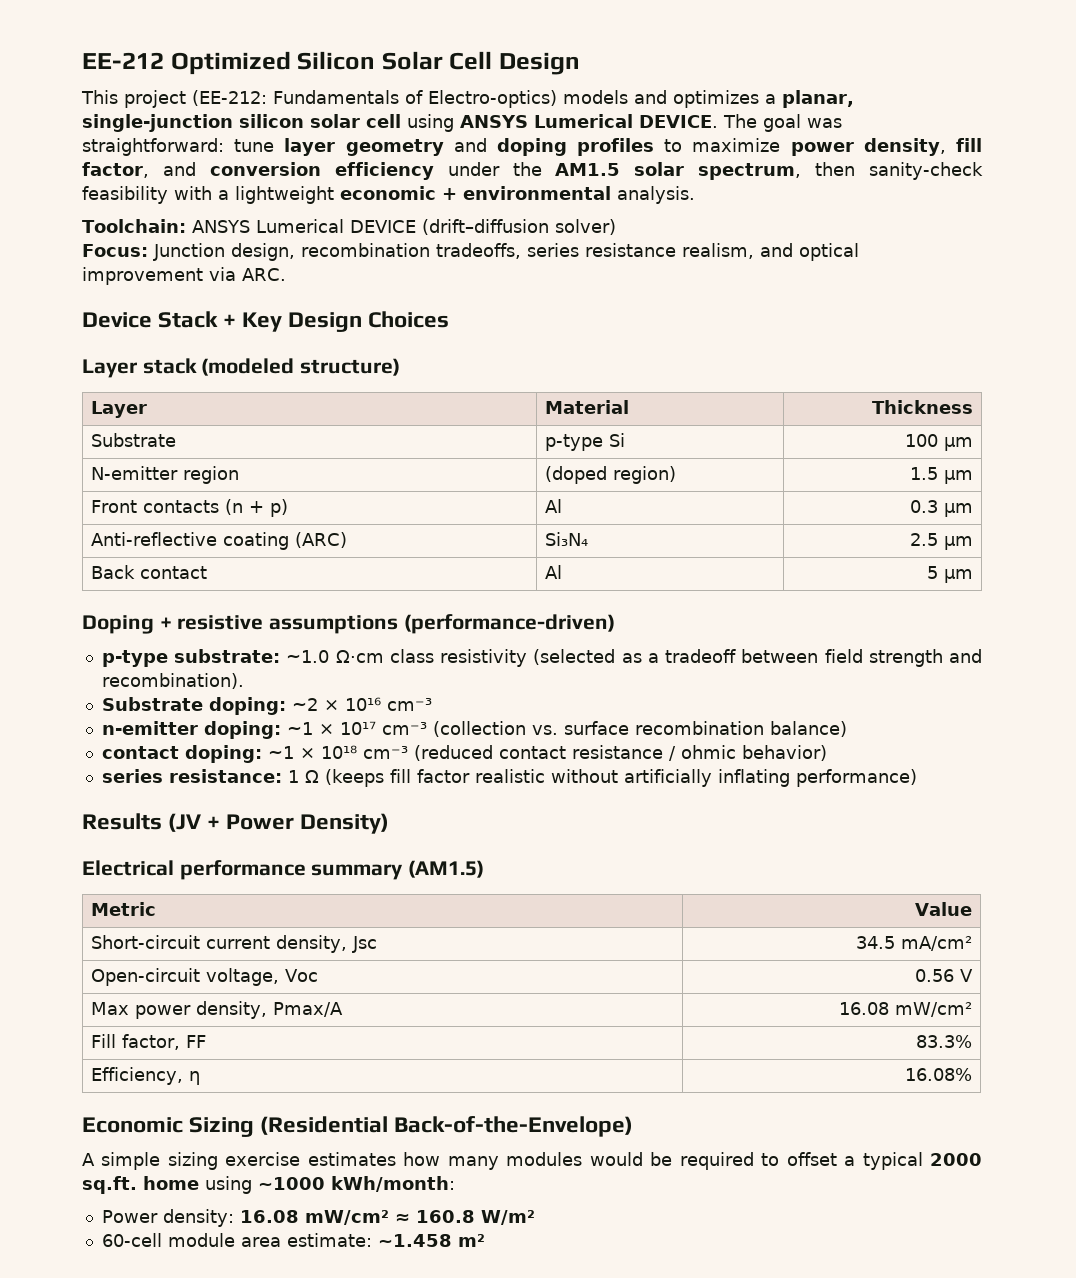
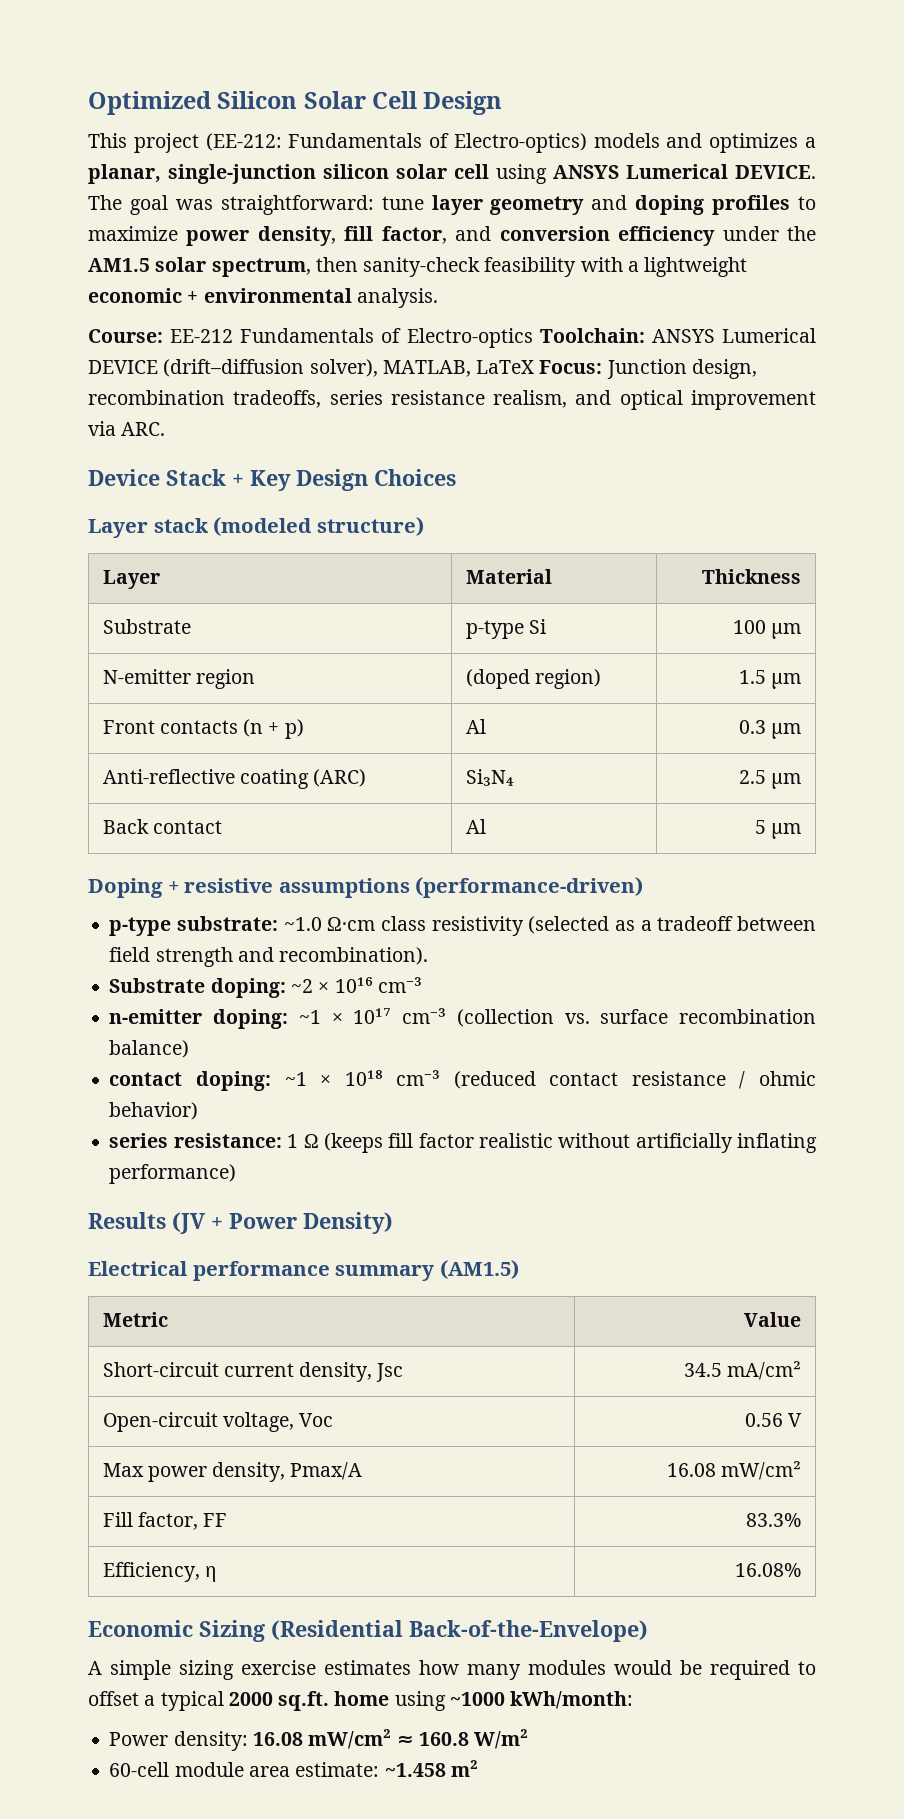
- EE-212 Optimized Silicon Solar Cell Design
+ Optimized Silicon Solar Cell Design
- Toolchain: ANSYS Lumerical DEVICE (drift–diffusion solver)
- Focus: Junction design, recombination tradeoffs, series resistance realism, and optical improvement via ARC.
+ Course: EE-212 Fundamentals of Electro-optics Toolchain: ANSYS Lumerical DEVICE (drift–diffusion solver), MATLAB, LaTeX Focus: Junction design, recombination tradeoffs, series resistance realism, and optical improvement via ARC.

